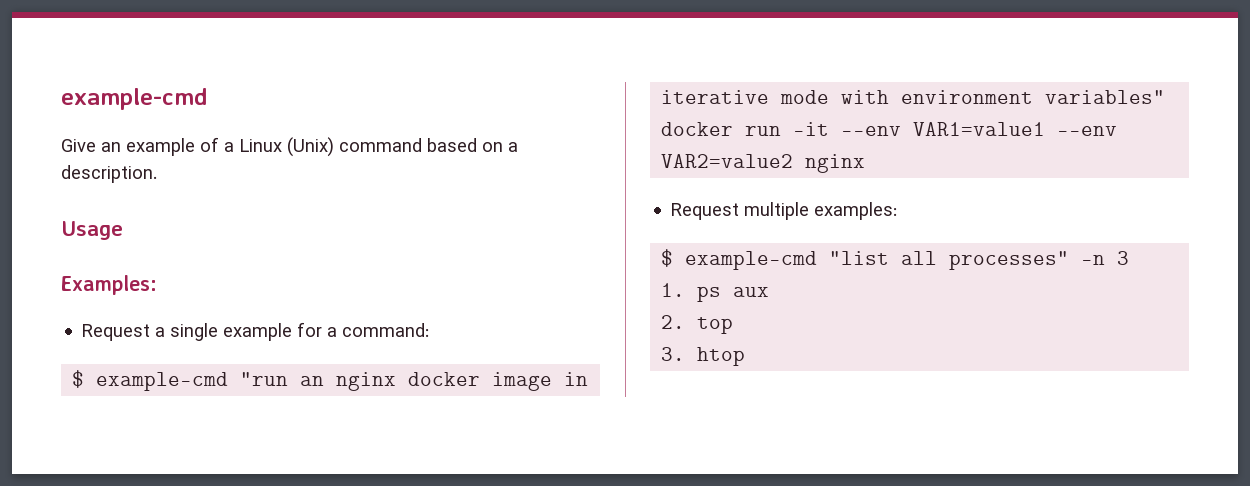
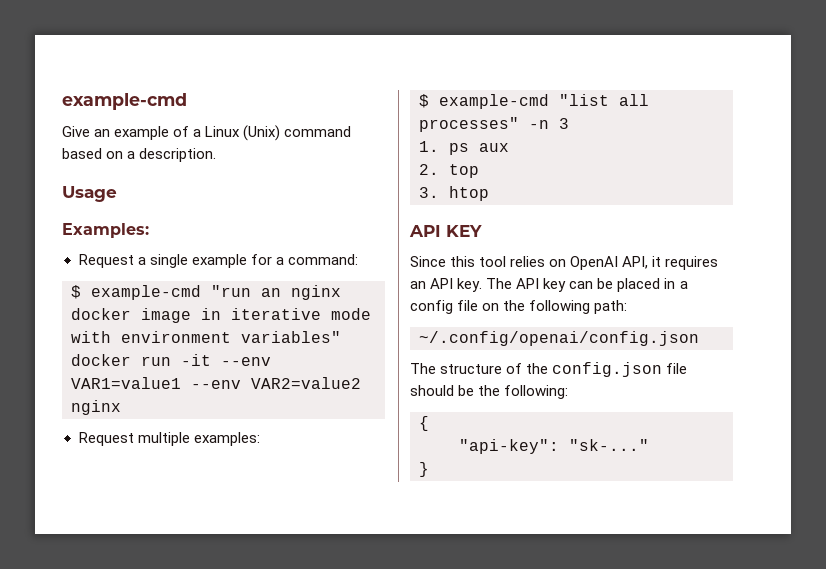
+ API KEY
+ Since this tool relies on OpenAI API, it requires an API key. The API key can be placed in a config file on the following path:
+ ~/.config/openai/config.json
+ The structure of the config.json file should be the following:
+ {
+ "api-key": "sk-..."
+ }

